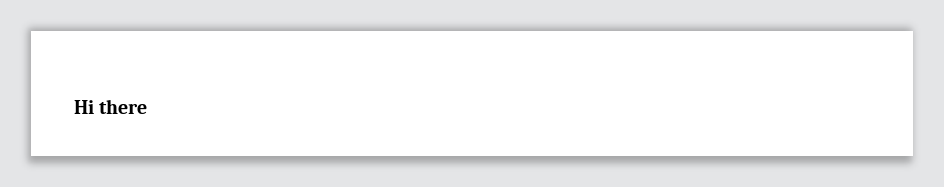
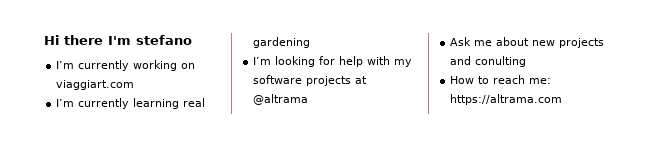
- Hi there
+ Hi there I'm stefano
+ I’m currently working on viaggiart.com
+ I’m currently learning real gardening
+ I’m looking for help with my software projects at @altrama
+ Ask me about new projects and conulting
+ How to reach me: https://altrama.com

